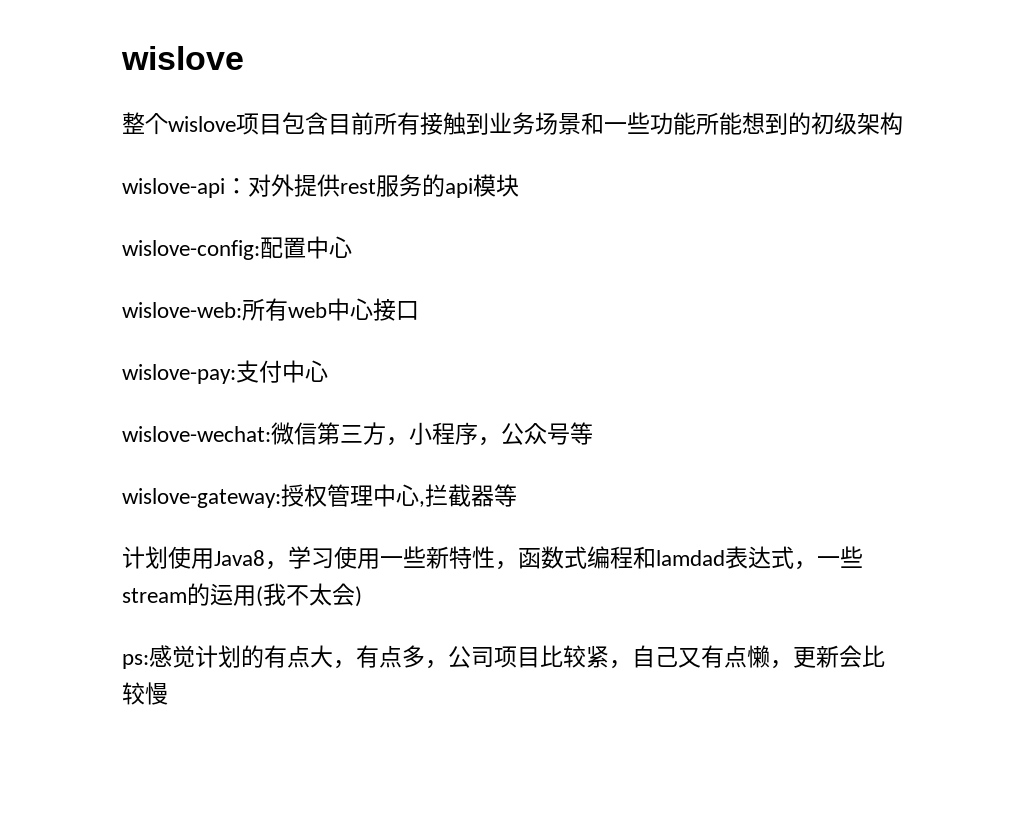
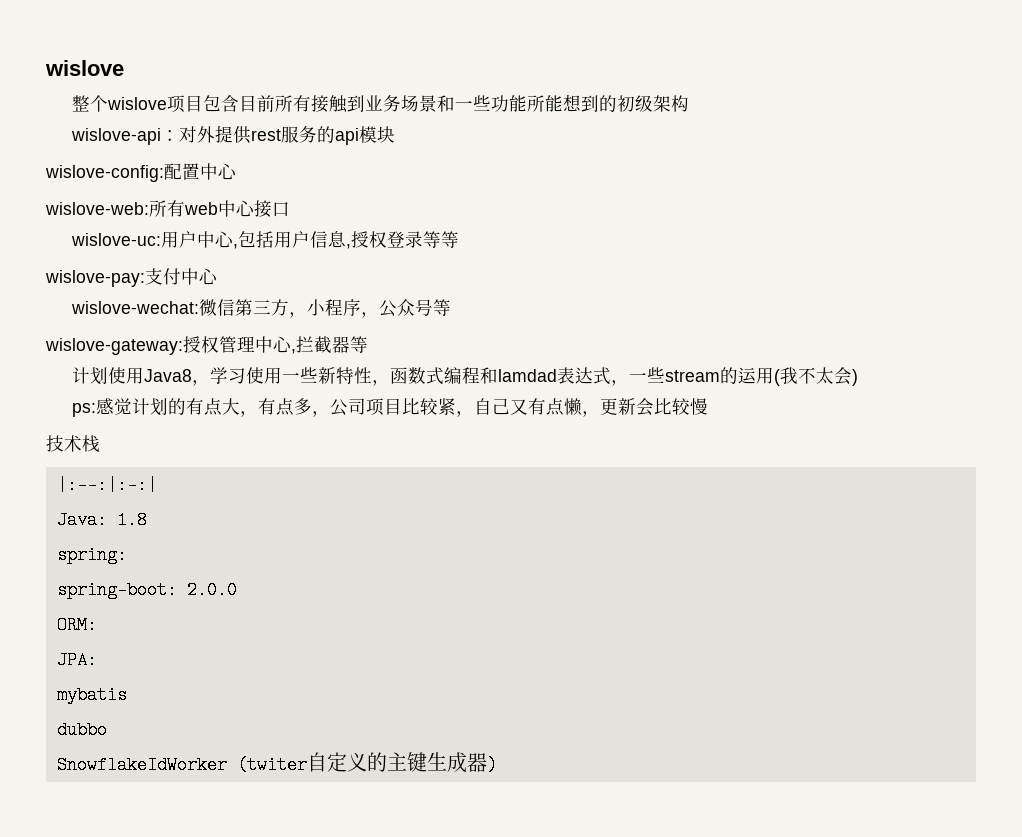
+ wislove-uc:用户中心,包括用户信息,授权登录等等
+ 技术栈
+ |:--:|:-:|
+ Java: 1.8
+ spring:
+ spring-boot: 2.0.0
+ ORM:
+ JPA:
+ mybatis
+ dubbo
+ SnowflakeIdWorker (twiter自定义的主键生成器)

